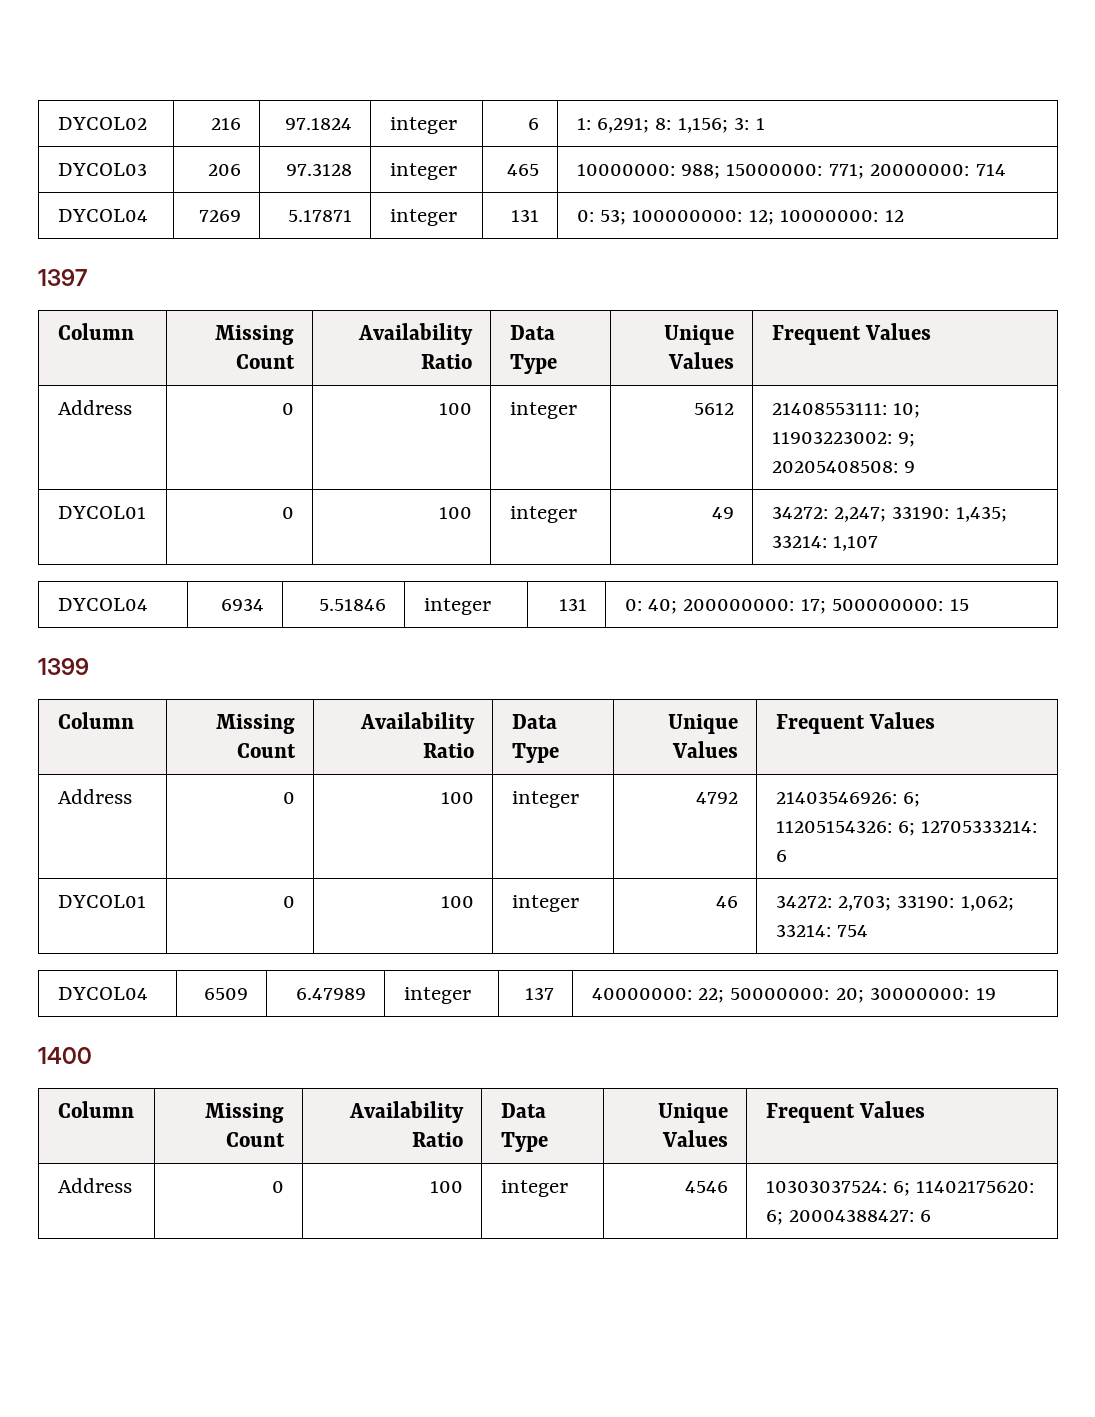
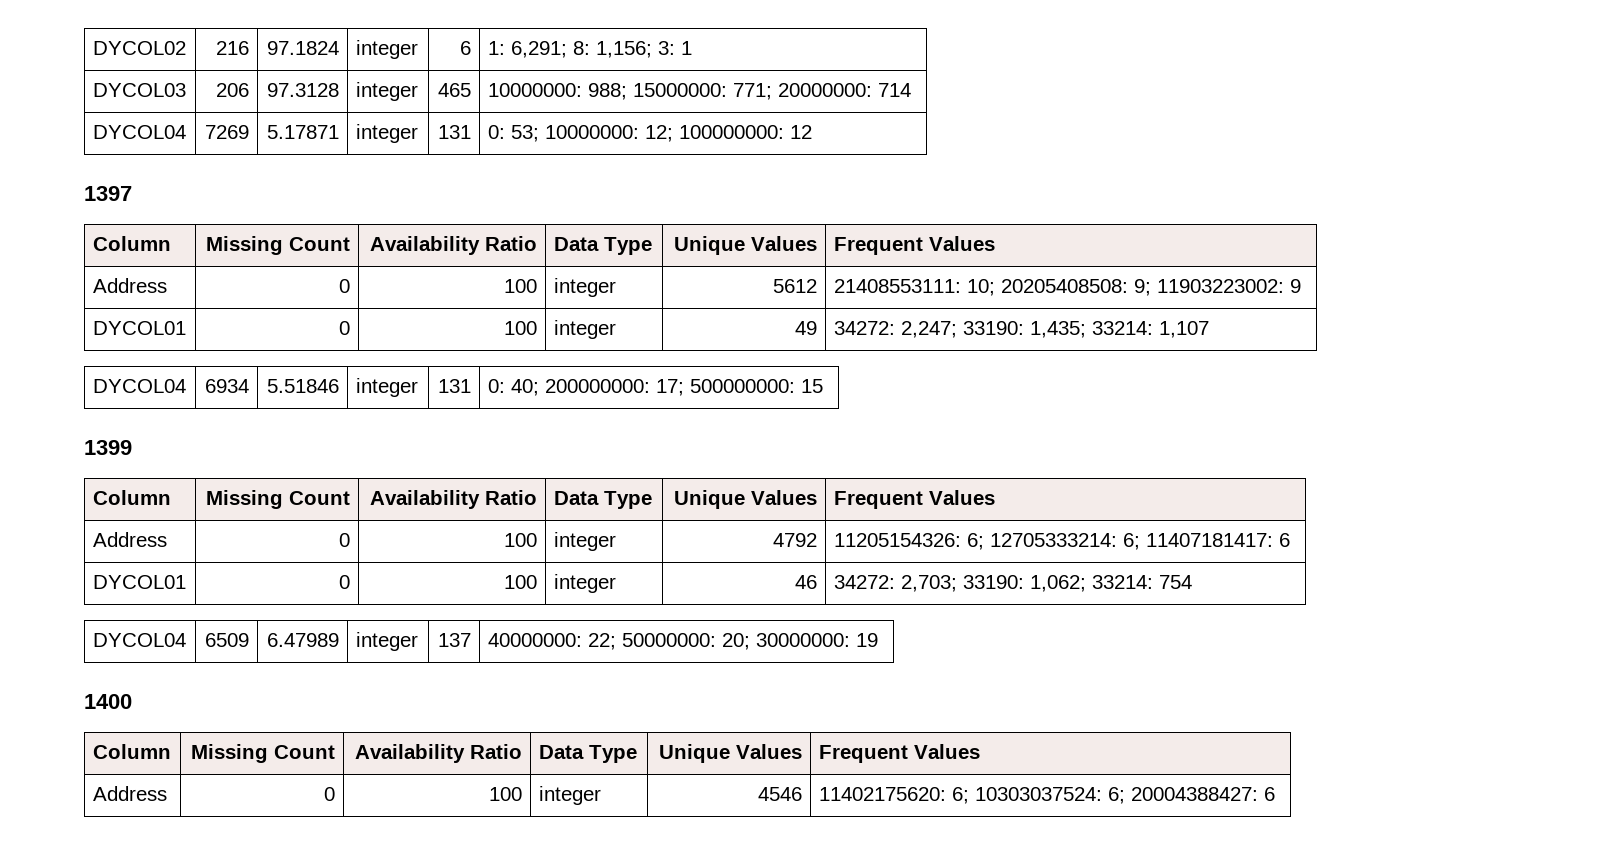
- DYCOL04 | 7269 | 5.17871 | integer | 131 | 0: 53; 100000000: 12; 10000000: 12
+ DYCOL04 | 7269 | 5.17871 | integer | 131 | 0: 53; 10000000: 12; 100000000: 12
- Address | 0 | 100 | integer | 5612 | 21408553111: 10; 11903223002: 9; 20205408508: 9
+ Address | 0 | 100 | integer | 5612 | 21408553111: 10; 20205408508: 9; 11903223002: 9
- Address | 0 | 100 | integer | 4792 | 21403546926: 6; 11205154326: 6; 12705333214: 6
+ Address | 0 | 100 | integer | 4792 | 11205154326: 6; 12705333214: 6; 11407181417: 6
- Address | 0 | 100 | integer | 4546 | 10303037524: 6; 11402175620: 6; 20004388427: 6
+ Address | 0 | 100 | integer | 4546 | 11402175620: 6; 10303037524: 6; 20004388427: 6

